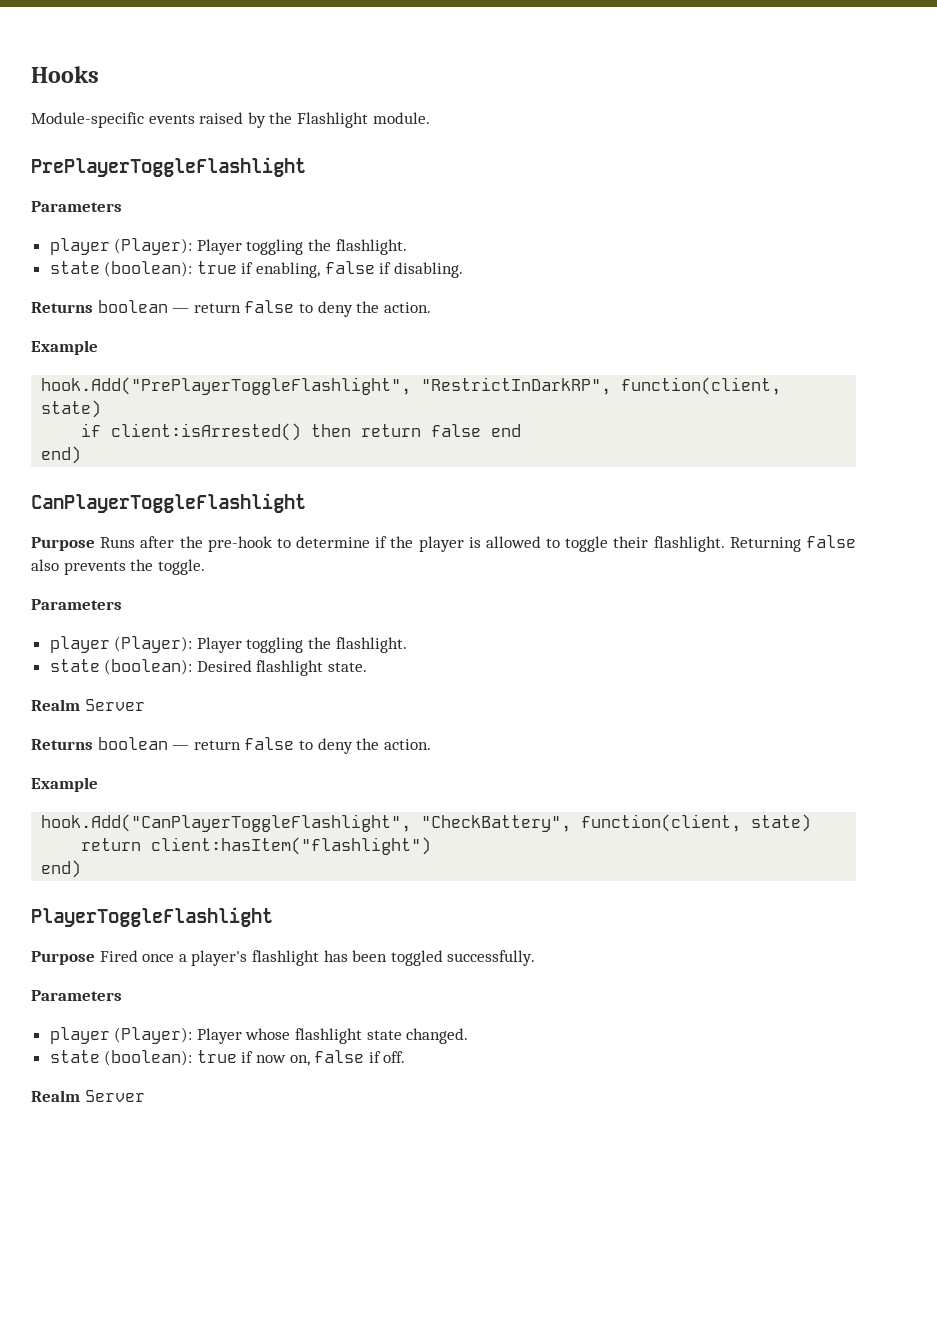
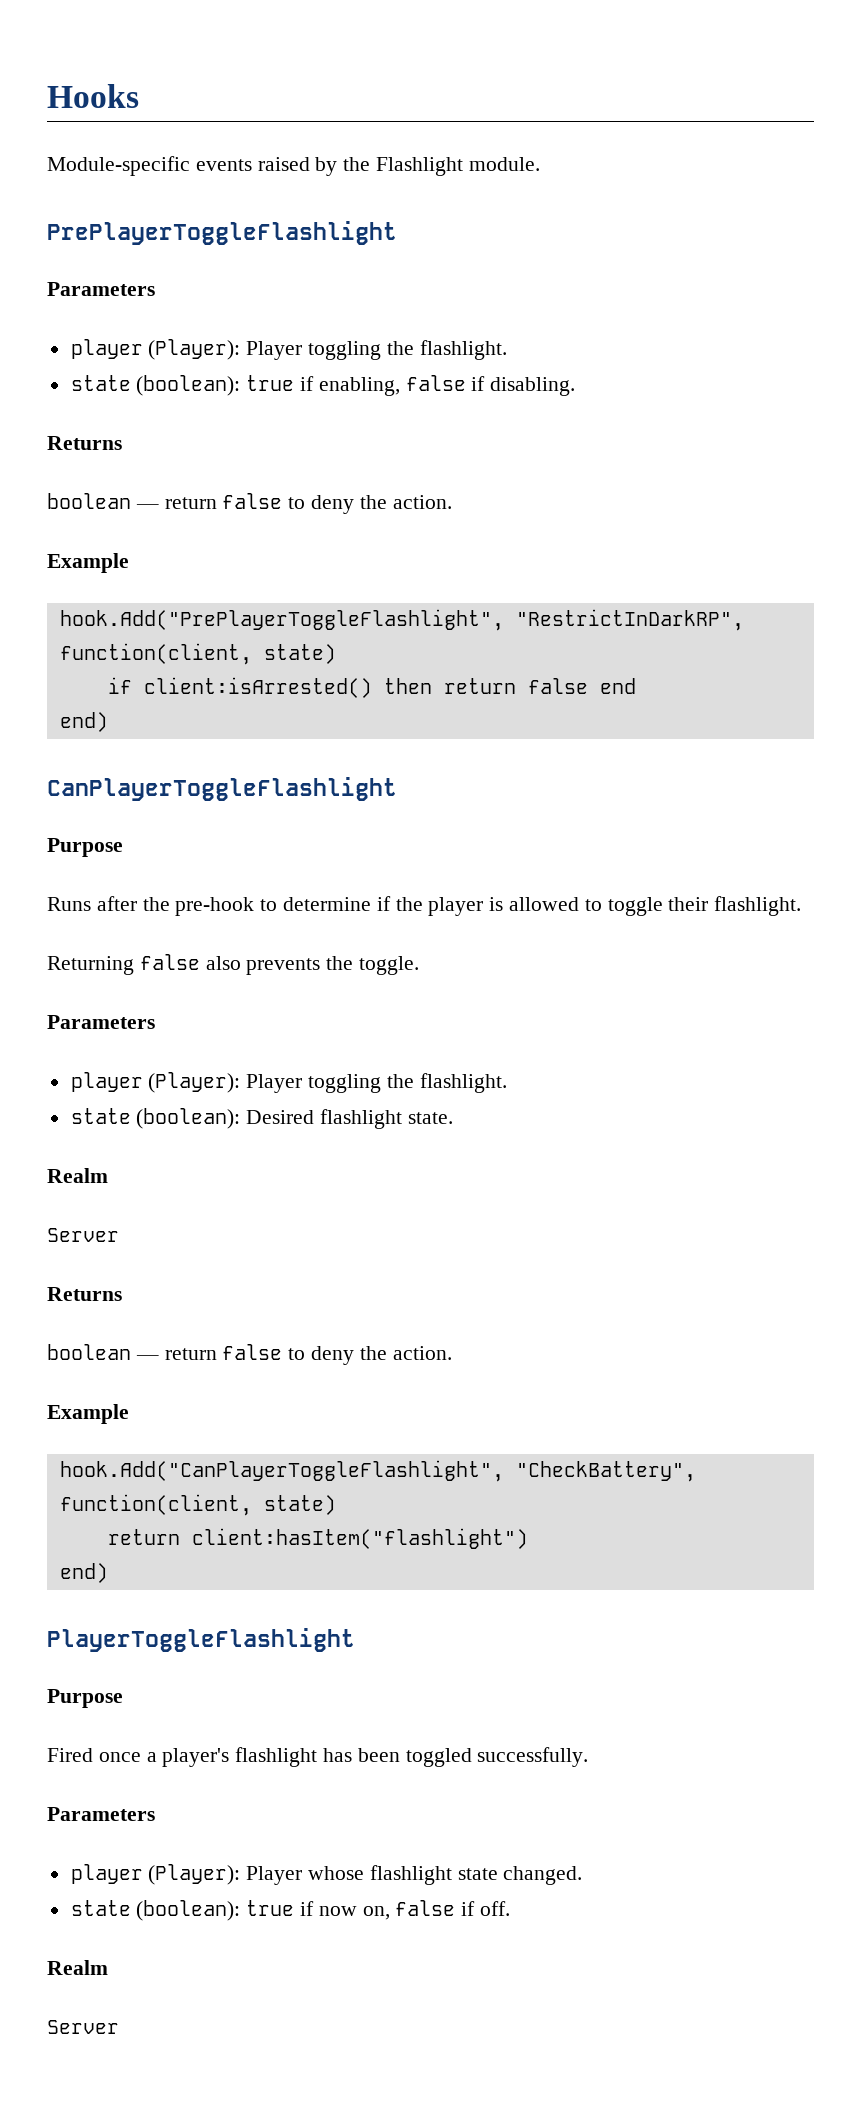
  state (boolean): true if enabling, false if disabling.
- Returns boolean — return false to deny the action.
+ Returns
+ boolean — return false to deny the action.
  CanPlayerToggleFlashlight
- Purpose Runs after the pre-hook to determine if the player is allowed to toggle their flashlight. Returning false also prevents the toggle.
+ Purpose
+ Runs after the pre-hook to determine if the player is allowed to toggle their flashlight.
+ Returning false also prevents the toggle.
  state (boolean): Desired flashlight state.
- Realm Server
- Returns boolean — return false to deny the action.
+ Realm
+ Server
+ Returns
+ boolean — return false to deny the action.
  PlayerToggleFlashlight
- Purpose Fired once a player's flashlight has been toggled successfully.
+ Purpose
+ Fired once a player's flashlight has been toggled successfully.
  state (boolean): true if now on, false if off.
- Realm Server
+ Realm
+ Server

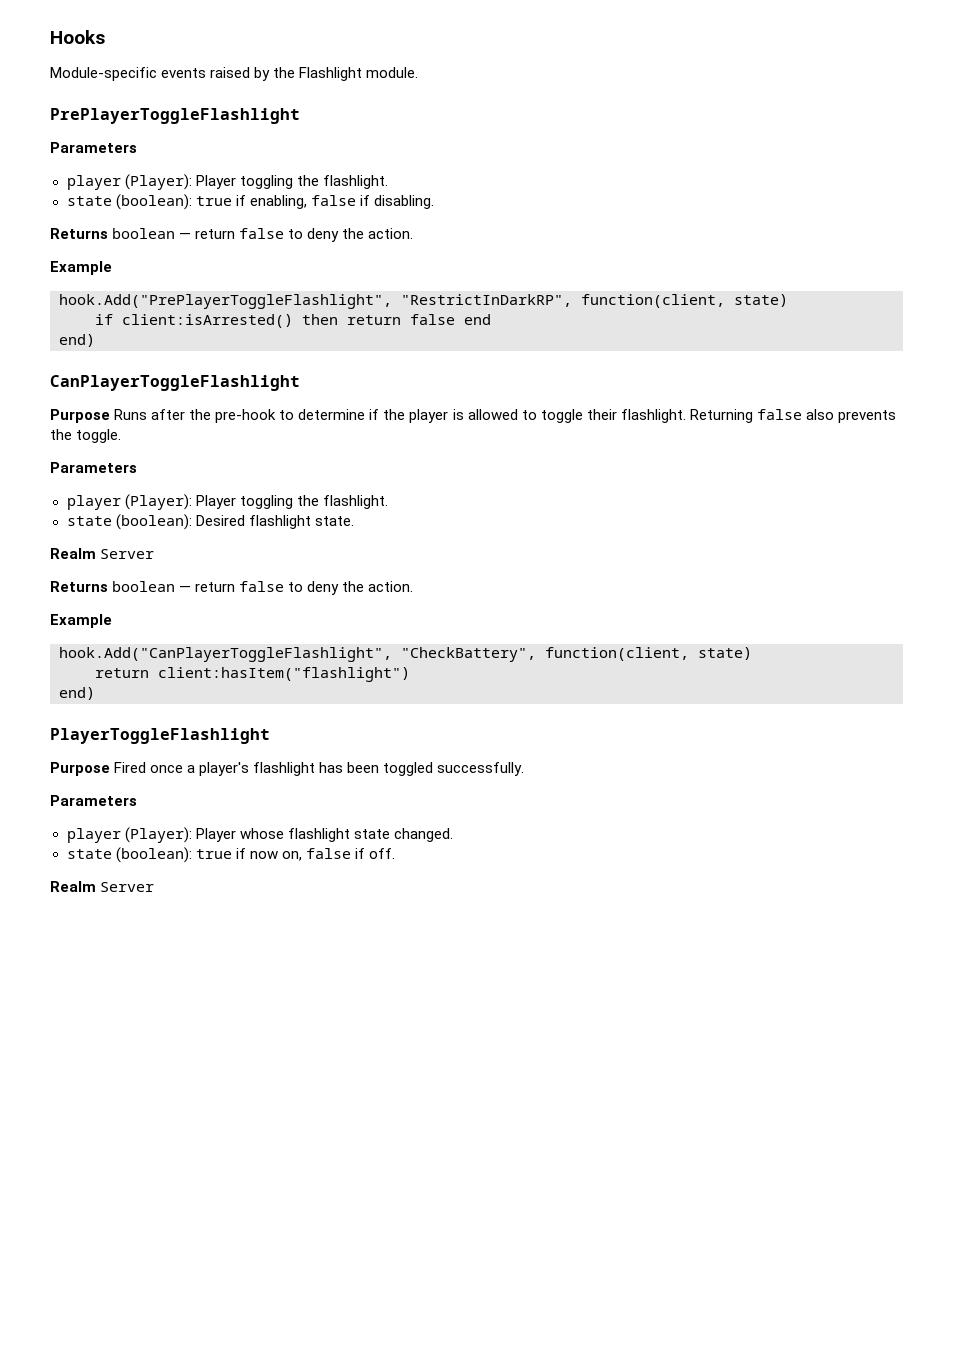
  state (boolean): true if enabling, false if disabling.
- Returns
- boolean — return false to deny the action.
+ Returns boolean — return false to deny the action.
  CanPlayerToggleFlashlight
- Purpose
- Runs after the pre-hook to determine if the player is allowed to toggle their flashlight.
- Returning false also prevents the toggle.
+ Purpose Runs after the pre-hook to determine if the player is allowed to toggle their flashlight. Returning false also prevents the toggle.
  state (boolean): Desired flashlight state.
- Realm
- Server
- Returns
- boolean — return false to deny the action.
+ Realm Server
+ Returns boolean — return false to deny the action.
  PlayerToggleFlashlight
- Purpose
- Fired once a player's flashlight has been toggled successfully.
+ Purpose Fired once a player's flashlight has been toggled successfully.
  state (boolean): true if now on, false if off.
- Realm
- Server
+ Realm Server

